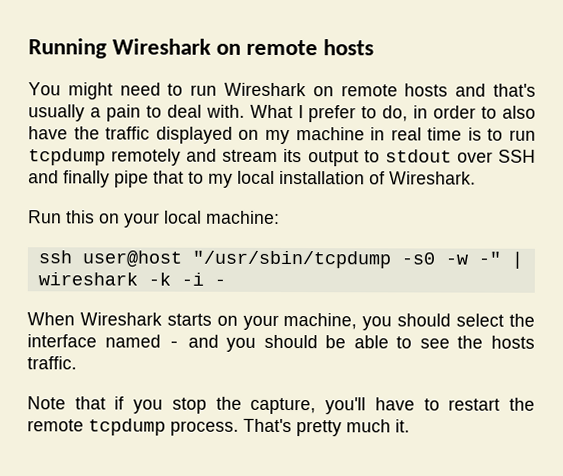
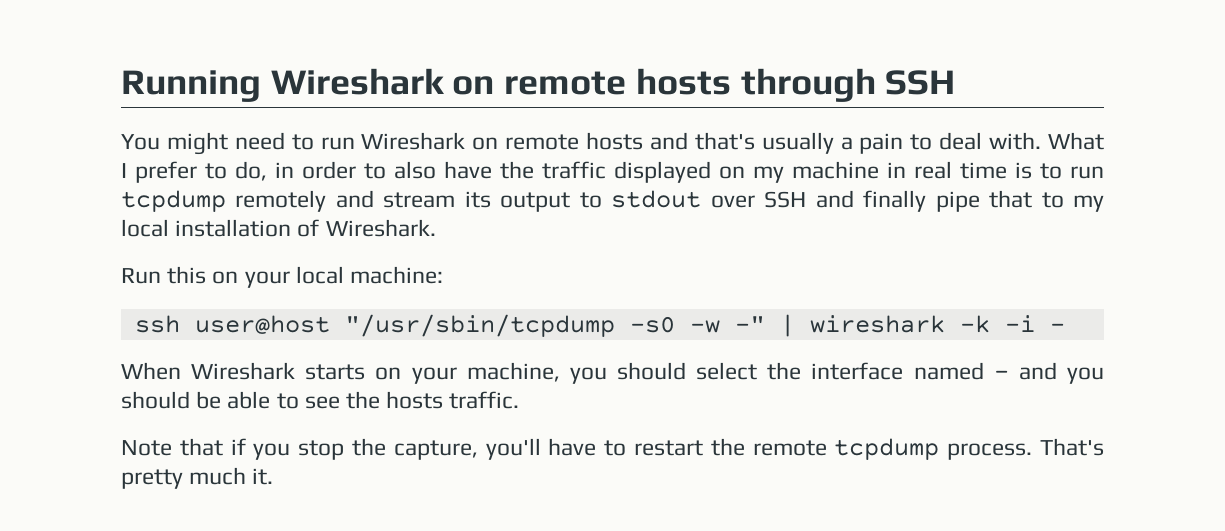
- Running Wireshark on remote hosts
+ Running Wireshark on remote hosts through SSH

